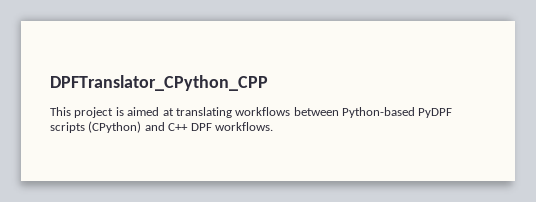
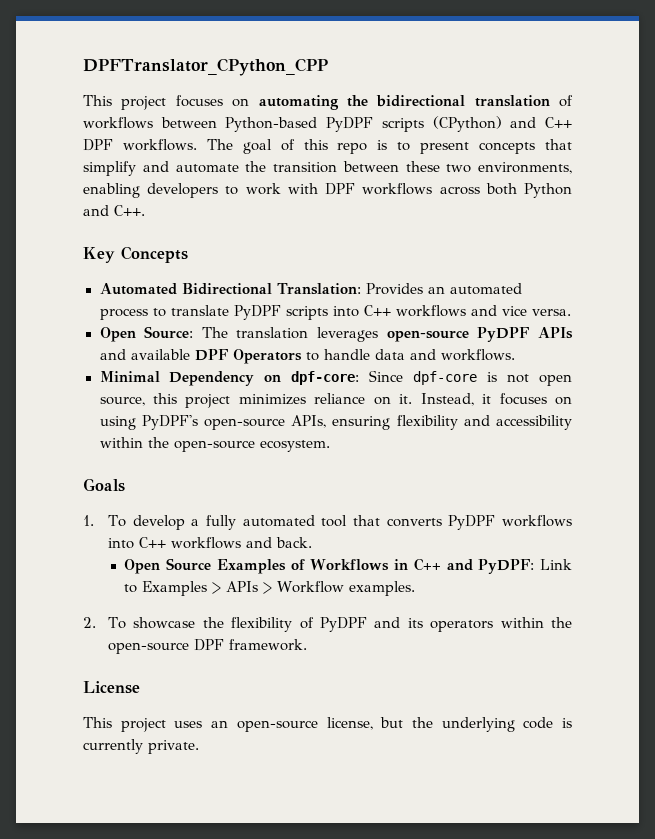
- This project is aimed at translating workflows between Python-based PyDPF scripts (CPython) and C++ DPF workflows.
+ This project focuses on automating the bidirectional translation of workflows between Python-based PyDPF scripts (CPython) and C++ DPF workflows.
+ The goal of this repo is to present concepts that simplify and automate the transition between these two environments, enabling developers to work with DPF workflows across both Python and C++.
+ Key Concepts
+ Automated Bidirectional Translation: Provides an automated process to translate PyDPF scripts into C++ workflows and vice versa.
+ Open Source: The translation leverages open-source PyDPF APIs and available DPF Operators to handle data and workflows.
+ Minimal Dependency on dpf-core: Since dpf-core is not open source, this project minimizes reliance on it. Instead, it focuses on using PyDPF's open-source APIs, ensuring flexibility and accessibility within the open-source ecosystem.
+ Goals
+ 1. To develop a fully automated tool that converts PyDPF workflows into C++ workflows and back.
+ Open Source Examples of Workflows in C++ and PyDPF: Link to Examples > APIs > Workflow examples.
+ 2. To showcase the flexibility of PyDPF and its operators within the open-source DPF framework.
+ License
+ This project uses an open-source license, but the underlying code is currently private.

